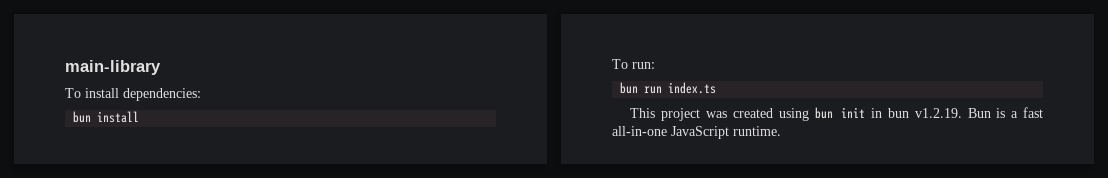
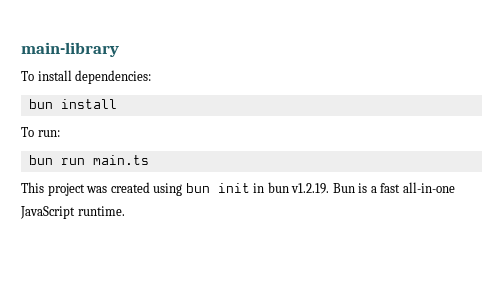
- bun run index.ts
+ bun run main.ts

